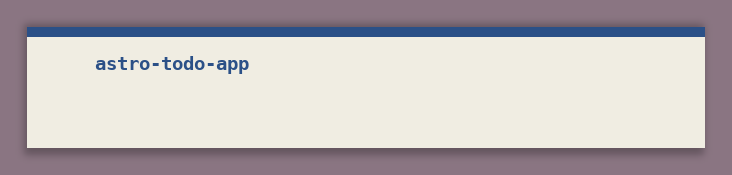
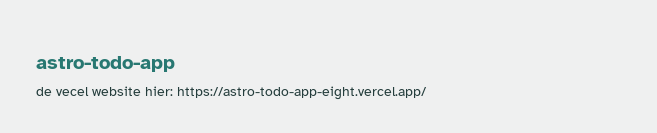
+ de vecel website hier: https://astro-todo-app-eight.vercel.app/

